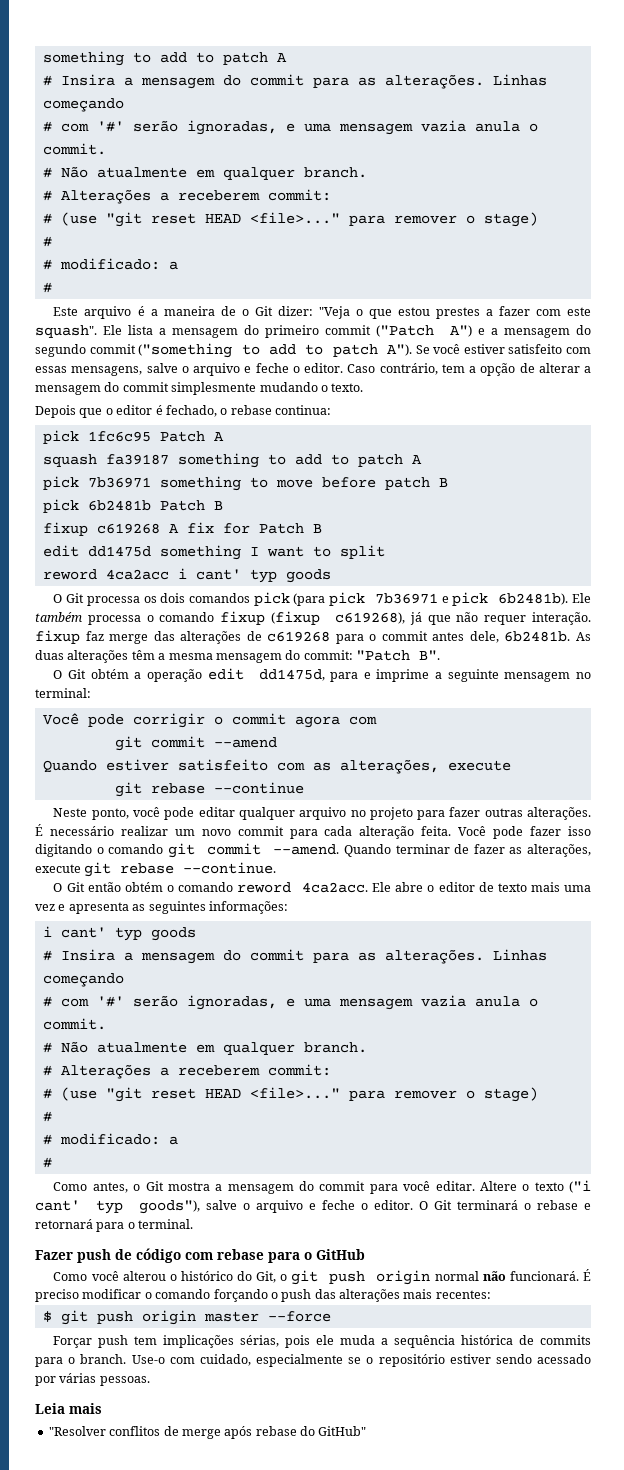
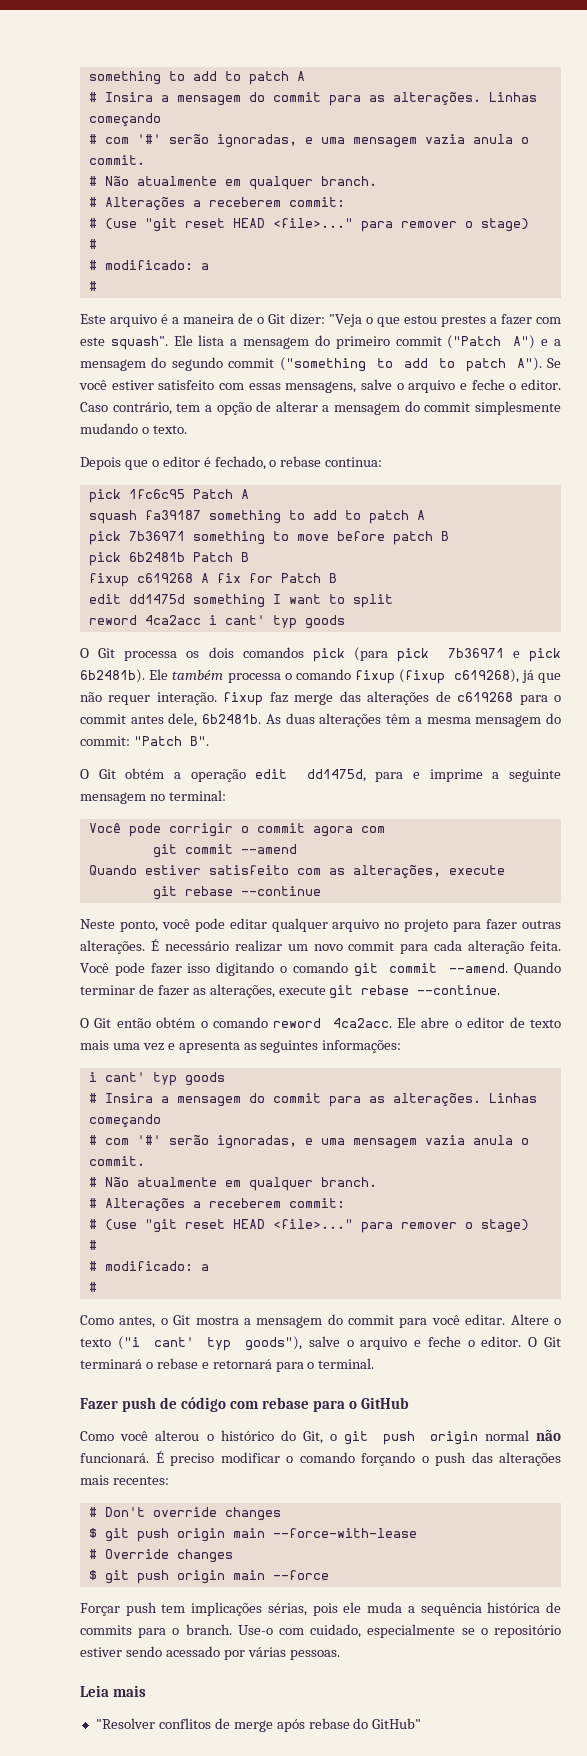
- $ git push origin master --force
+ # Don't override changes
+ $ git push origin main --force-with-lease
+ # Override changes
+ $ git push origin main --force

